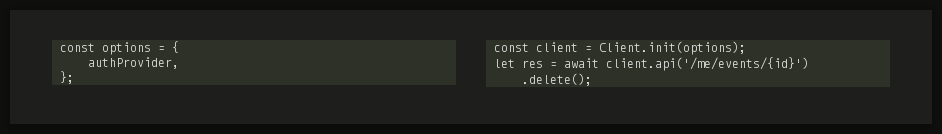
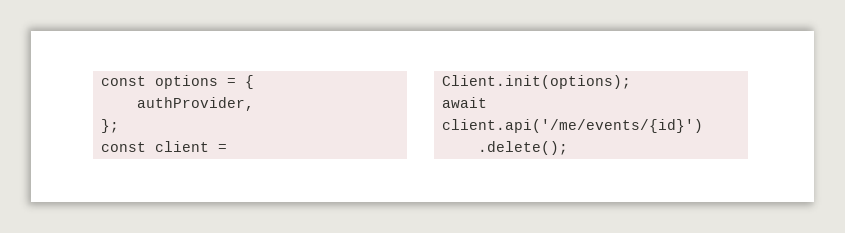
- let res = await client.api('/me/events/{id}')
+ await client.api('/me/events/{id}')

